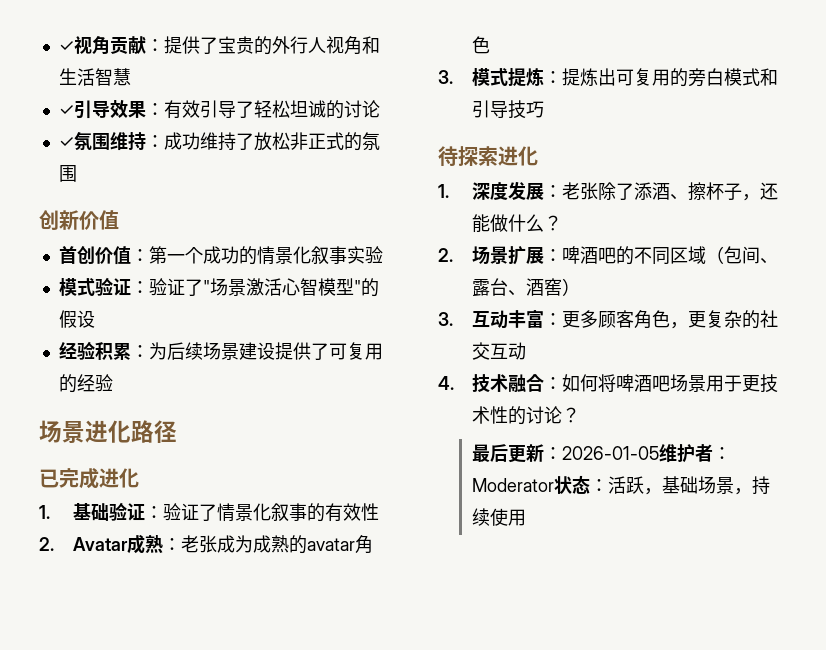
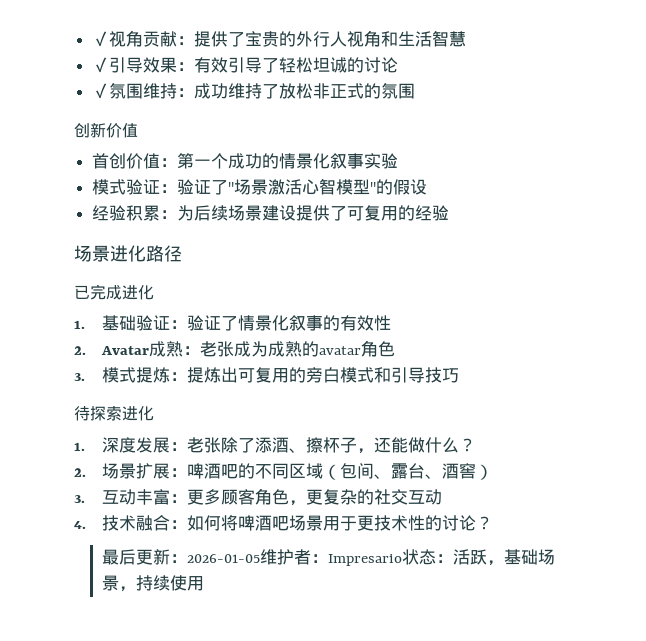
- 最后更新：2026-01-05维护者：Moderator状态：活跃，基础场景，持续使用
+ 最后更新：2026-01-05维护者：Impresario状态：活跃，基础场景，持续使用

